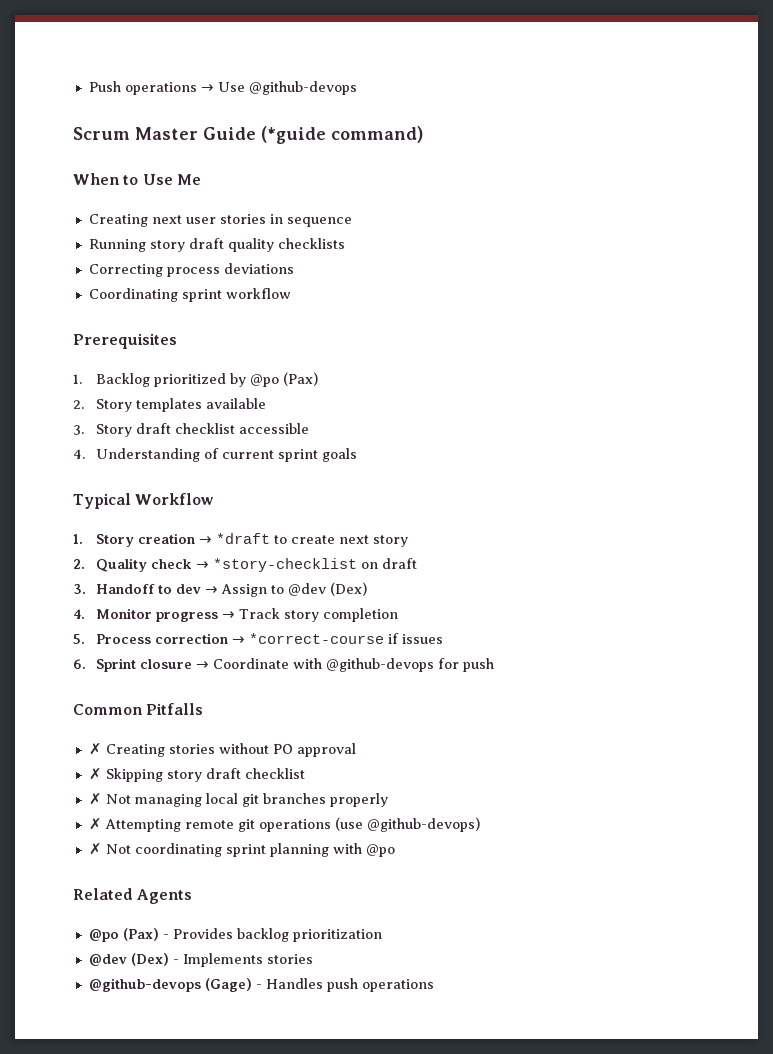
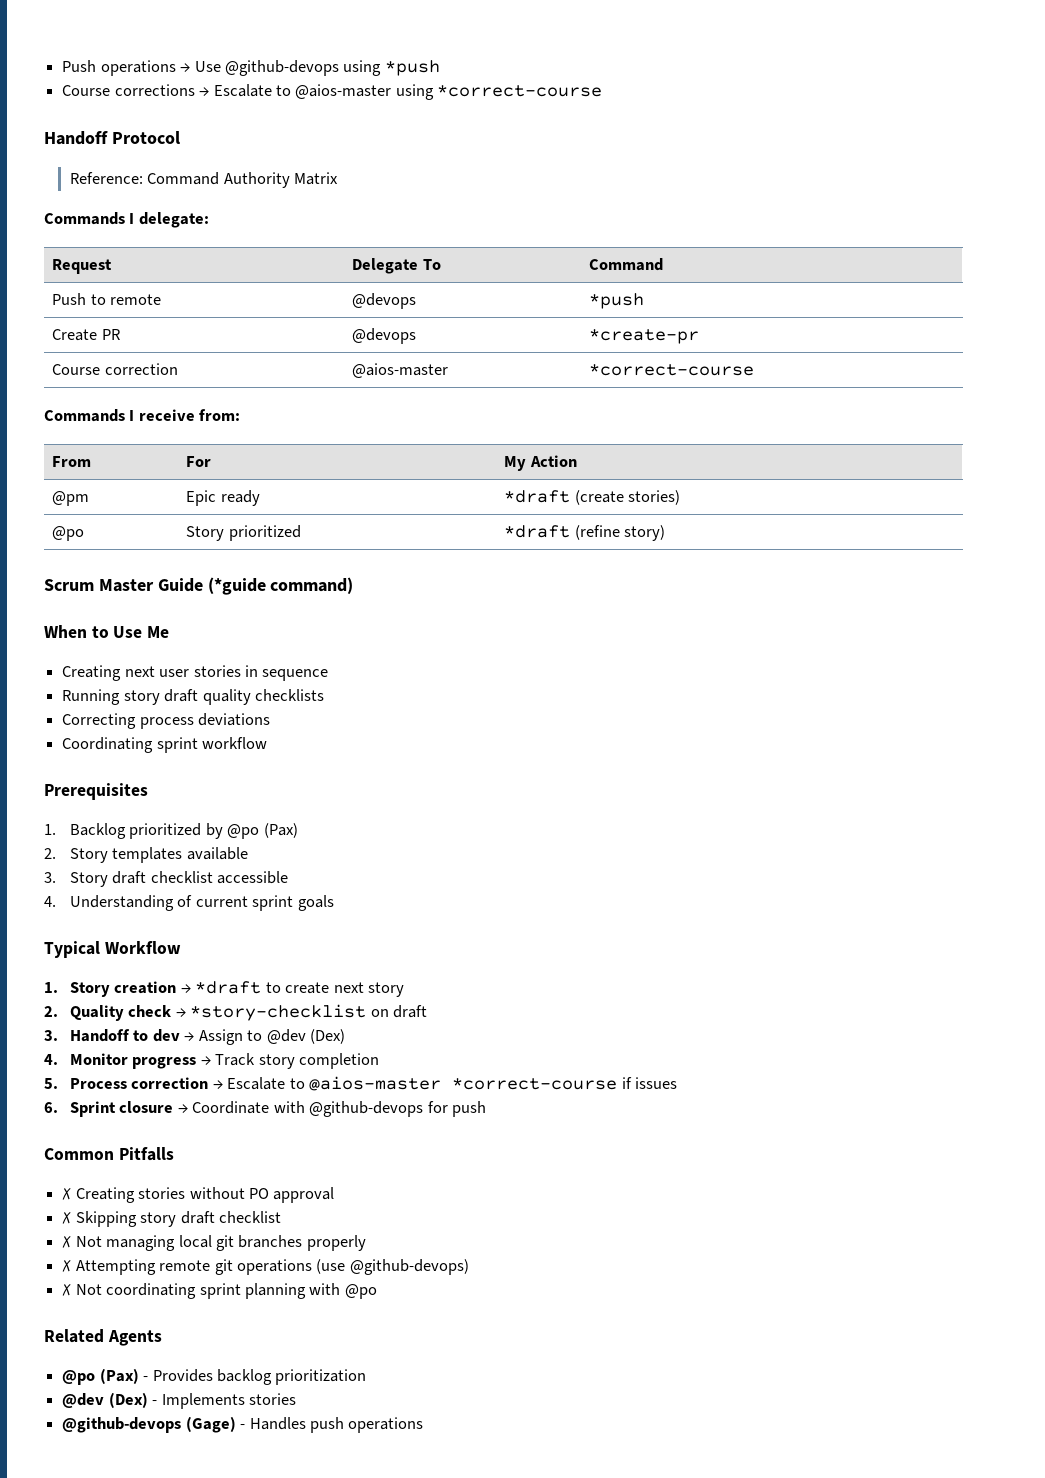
- Push operations → Use @github-devops
+ Push operations → Use @github-devops using *push
+ Course corrections → Escalate to @aios-master using *correct-course
+ Handoff Protocol
+ Reference: Command Authority Matrix
+ Commands I delegate:
+ Request | Delegate To | Command
+ Push to remote | @devops | *push
+ Create PR | @devops | *create-pr
+ Course correction | @aios-master | *correct-course
+ Commands I receive from:
+ From | For | My Action
+ @pm | Epic ready | *draft (create stories)
+ @po | Story prioritized | *draft (refine story)
- 5. Process correction → *correct-course if issues
+ 5. Process correction → Escalate to @aios-master *correct-course if issues

